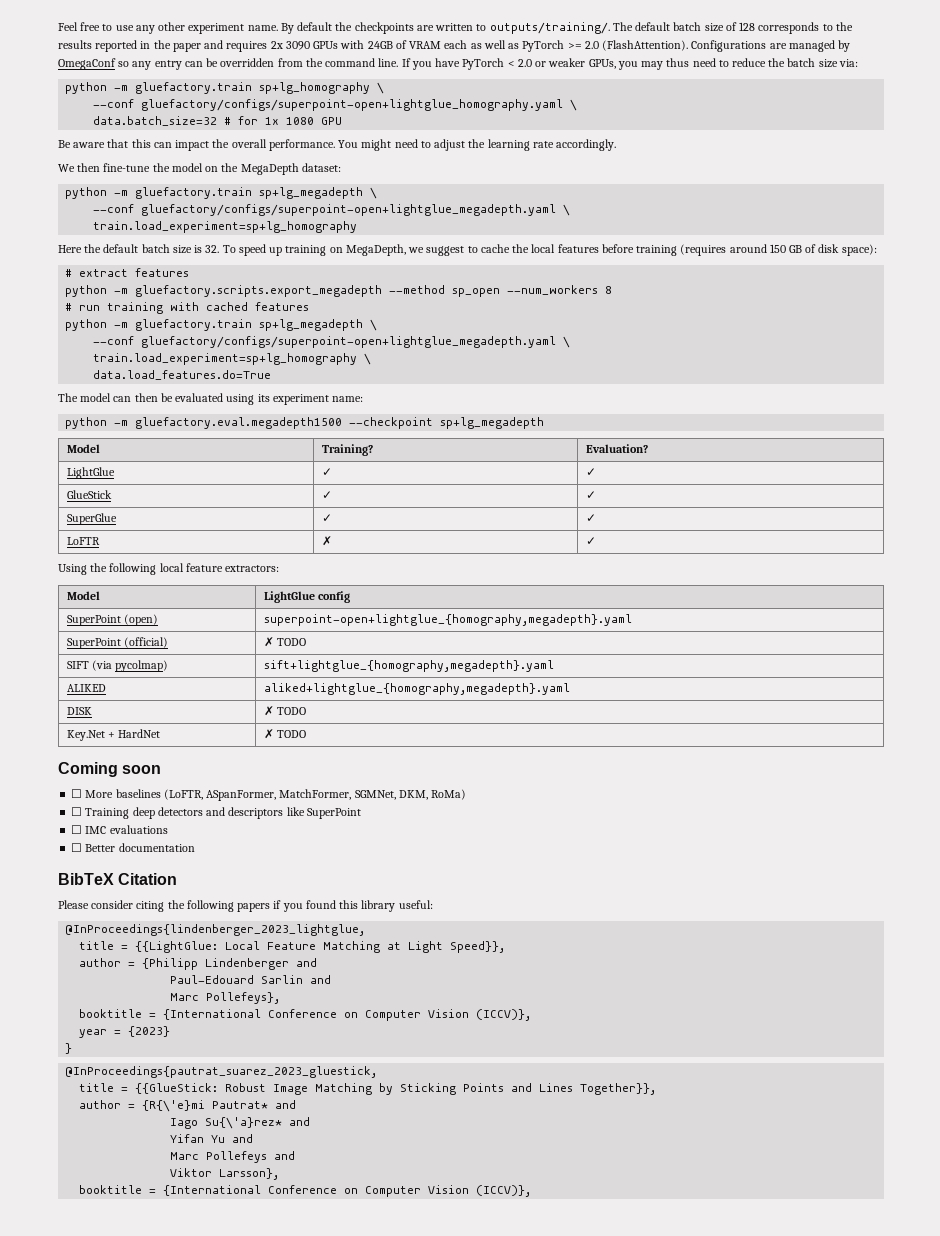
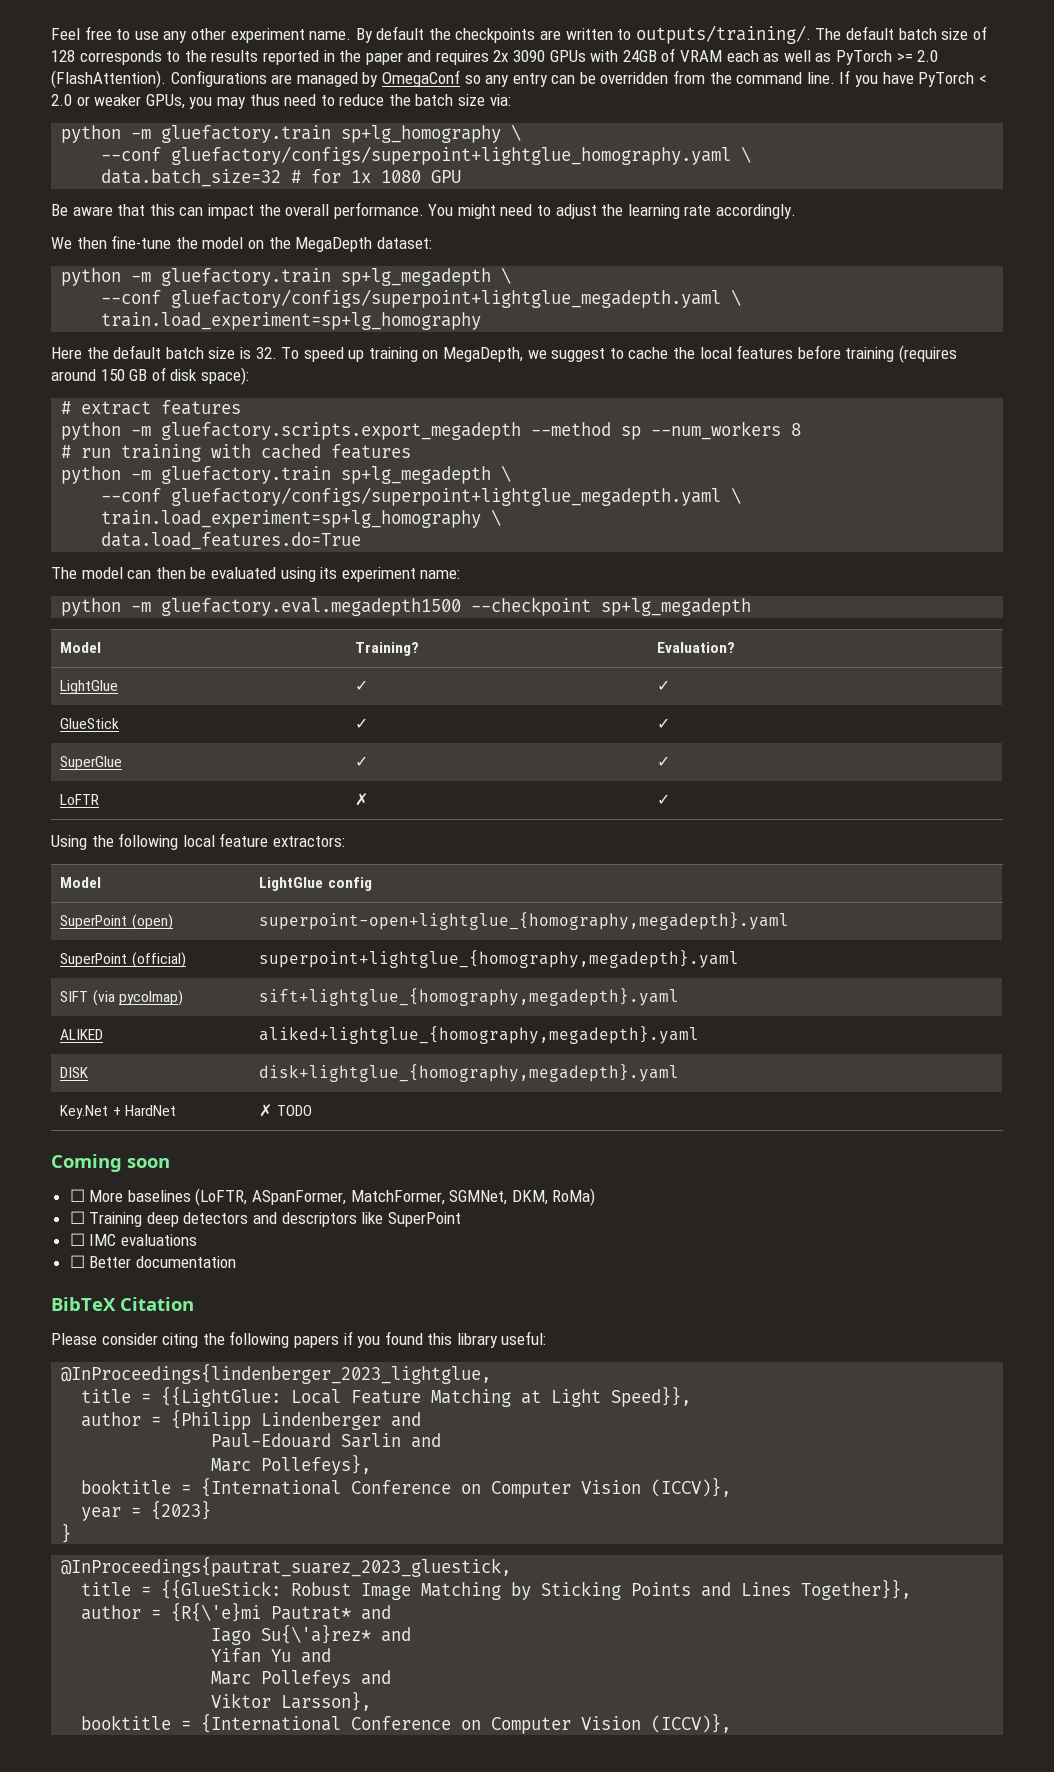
- --conf gluefactory/configs/superpoint-open+lightglue_homography.yaml \
+ --conf gluefactory/configs/superpoint+lightglue_homography.yaml \
  We then fine-tune the model on the MegaDepth dataset:
  python -m gluefactory.train sp+lg_megadepth \
- --conf gluefactory/configs/superpoint-open+lightglue_megadepth.yaml \
+ --conf gluefactory/configs/superpoint+lightglue_megadepth.yaml \
- python -m gluefactory.scripts.export_megadepth --method sp_open --num_workers 8
+ python -m gluefactory.scripts.export_megadepth --method sp --num_workers 8
  # run training with cached features
  python -m gluefactory.train sp+lg_megadepth \
- --conf gluefactory/configs/superpoint-open+lightglue_megadepth.yaml \
+ --conf gluefactory/configs/superpoint+lightglue_megadepth.yaml \
- SuperPoint (official) | ✗ TODO
+ SuperPoint (official) | superpoint+lightglue_{homography,megadepth}.yaml
- DISK | ✗ TODO
+ DISK | disk+lightglue_{homography,megadepth}.yaml

